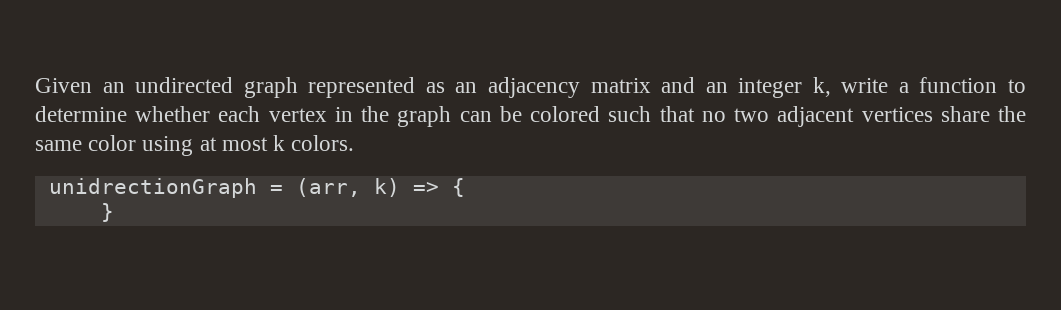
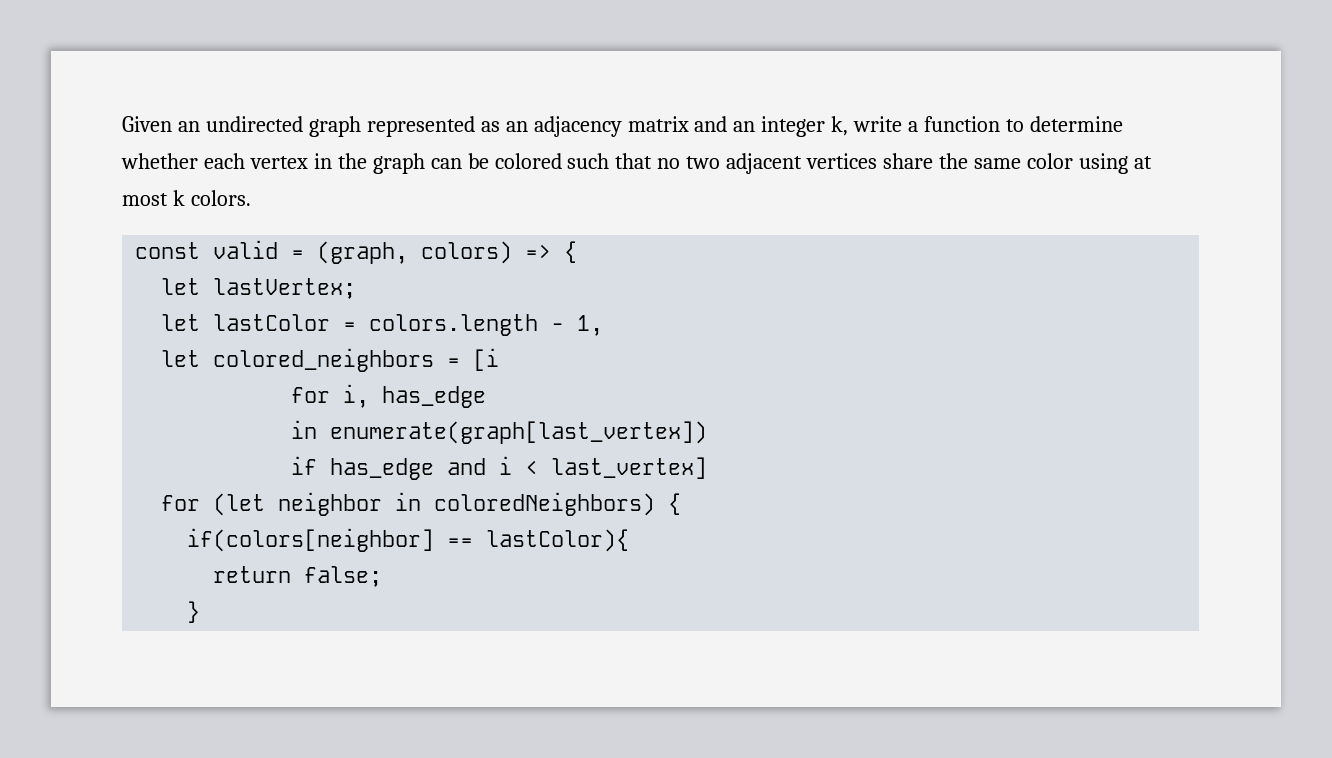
- unidrectionGraph = (arr, k) => {
+ const valid = (graph, colors) => {
+ let lastVertex;
+ let lastColor = colors.length - 1,
+ let colored_neighbors = [i
+ for i, has_edge
+ in enumerate(graph[last_vertex])
+ if has_edge and i < last_vertex]
+ for (let neighbor in coloredNeighbors) {
+ if(colors[neighbor] == lastColor){
+ return false;

